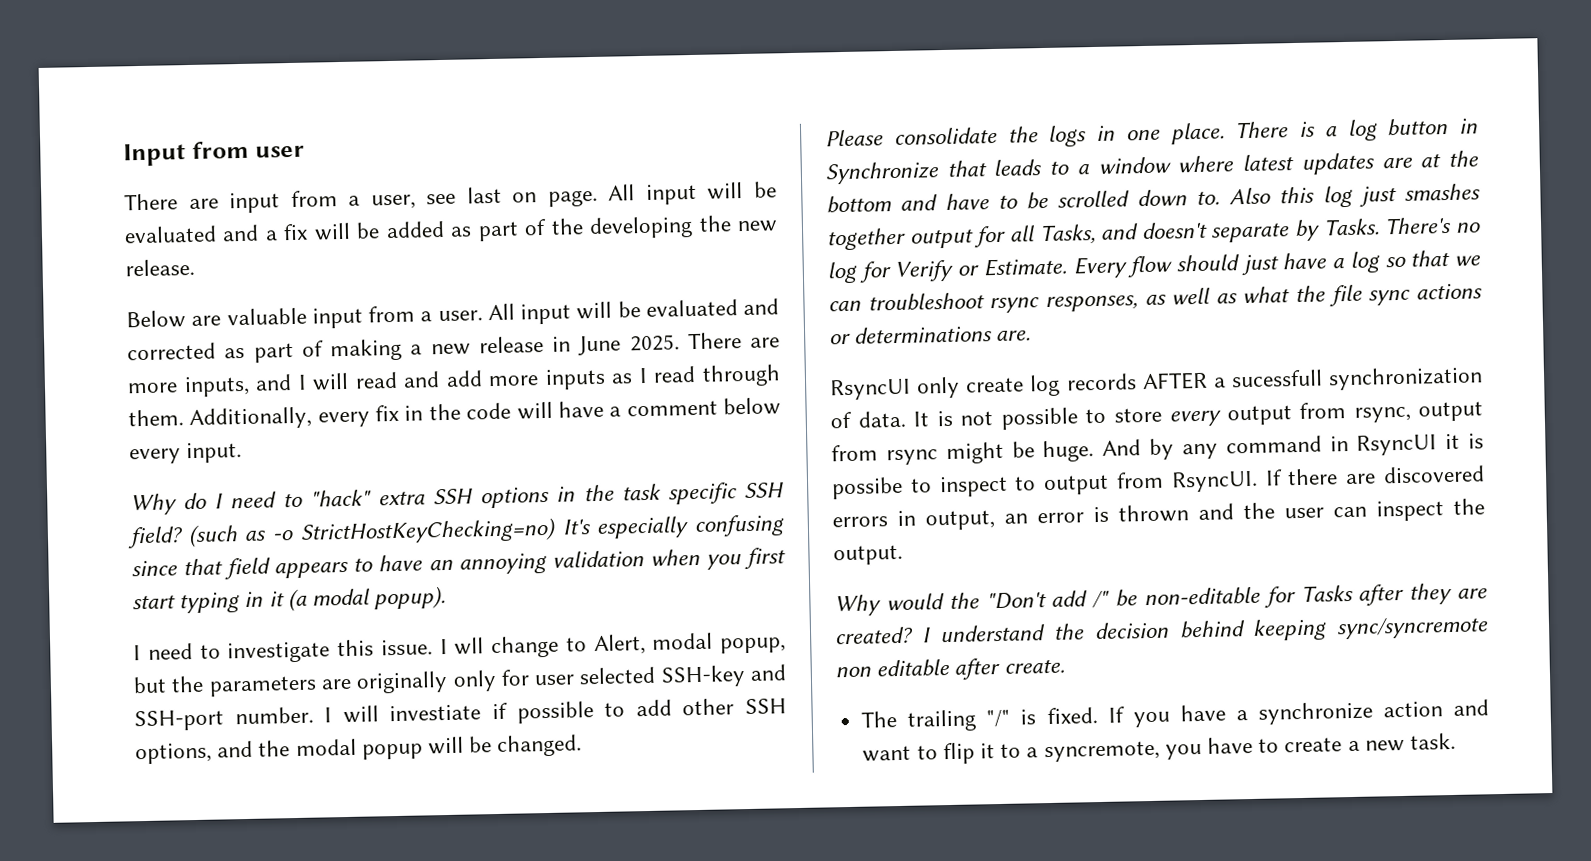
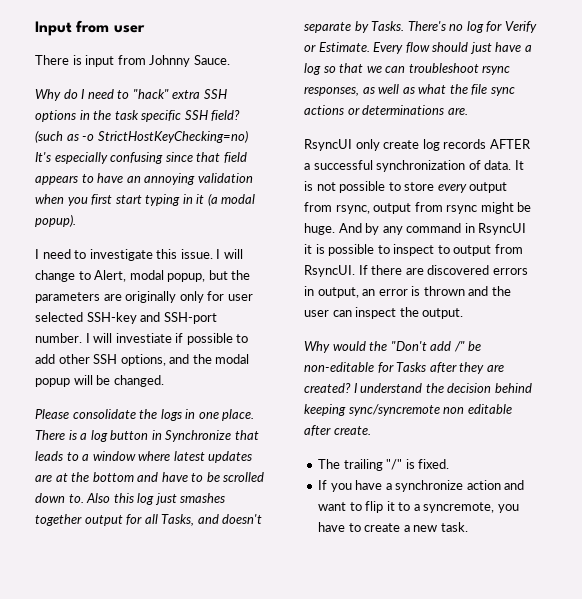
- There are input from a user, see last on page. All input will be evaluated and a fix will be added as part of the developing the new release.
- Below are valuable input from a user. All input will be evaluated and corrected as part of making a new release in June 2025. There are more inputs, and I will read and add more inputs as I read through them. Additionally, every fix in the code will have a comment below every input.
+ There is input from Johnny Sauce.
- I wll change to Alert, modal popup, but the parameters are originally only for user selected SSH-key and SSH-port number.
+ I will change to Alert, modal popup, but the parameters are originally only for user selected SSH-key and SSH-port number.
- RsyncUI only create log records AFTER a sucessfull synchronization of data.
+ RsyncUI only create log records AFTER a successful synchronization of data.
- And by any command in RsyncUI it is possibe to inspect to output from RsyncUI.
+ And by any command in RsyncUI it is possible to inspect to output from RsyncUI.
- The trailing "/" is fixed. If you have a synchronize action and want to flip it to a syncremote, you have to create a new task.
+ The trailing "/" is fixed.
+ If you have a synchronize action and want to flip it to a syncremote, you have to create a new task.

